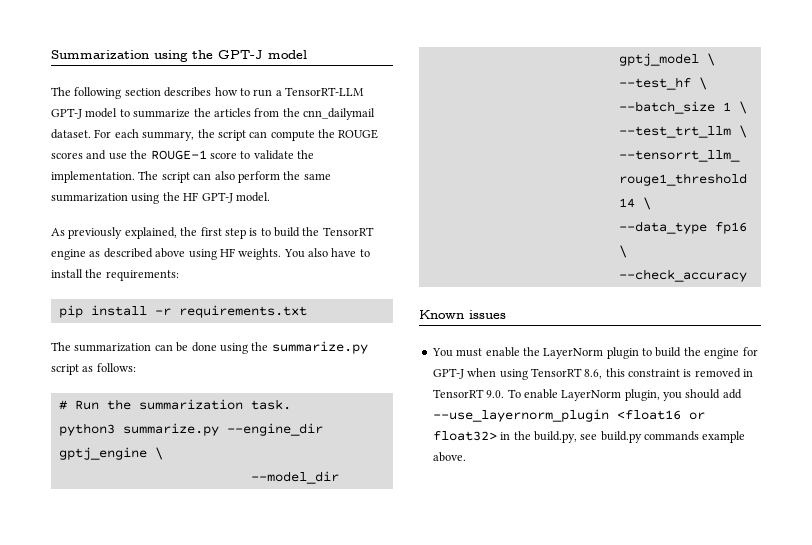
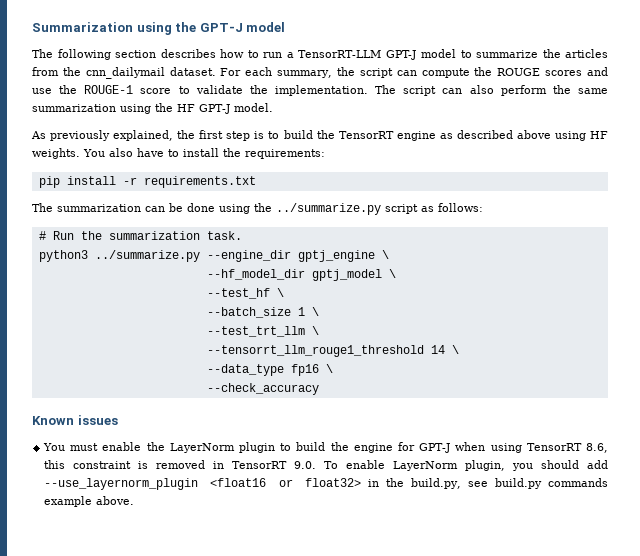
- The summarization can be done using the summarize.py script as follows:
+ The summarization can be done using the ../summarize.py script as follows:
- python3 summarize.py --engine_dir gptj_engine \
+ python3 ../summarize.py --engine_dir gptj_engine \
- --model_dir gptj_model \
+ --hf_model_dir gptj_model \

